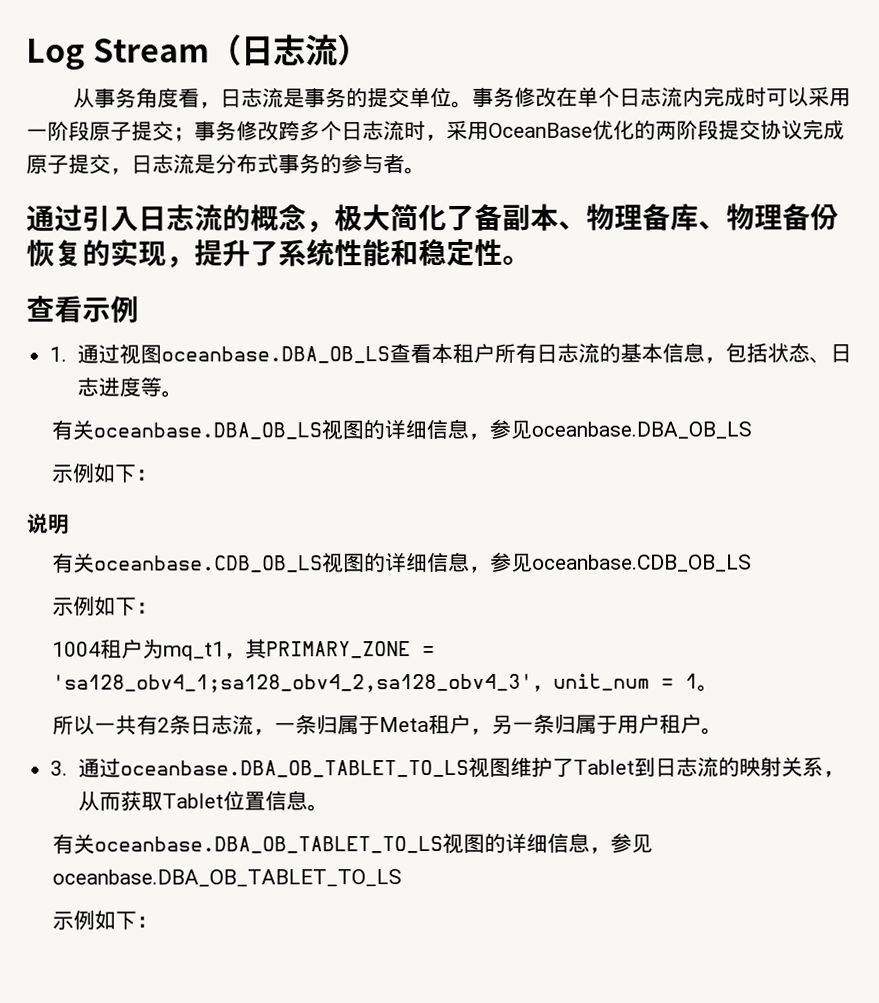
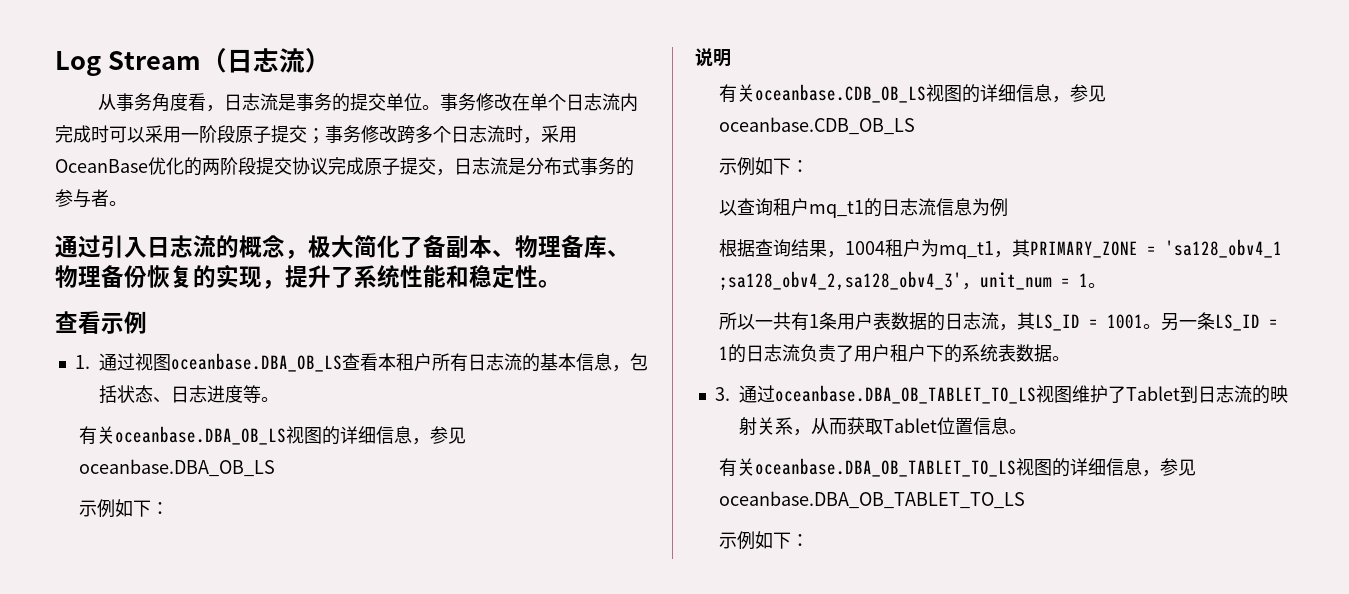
- 1004租户为mq_t1，其PRIMARY_ZONE = 'sa128_obv4_1;sa128_obv4_2,sa128_obv4_3'，unit_num = 1。
+ 以查询租户mq_t1的日志流信息为例
+ 根据查询结果，1004租户为mq_t1，其PRIMARY_ZONE = 'sa128_obv4_1 ;sa128_obv4_2,sa128_obv4_3'，unit_num = 1。
- 所以一共有2条日志流，一条归属于Meta租户，另一条归属于用户租户。
+ 所以一共有1条用户表数据的日志流，其LS_ID = 1001。另一条LS_ID = 1的日志流负责了用户租户下的系统表数据。

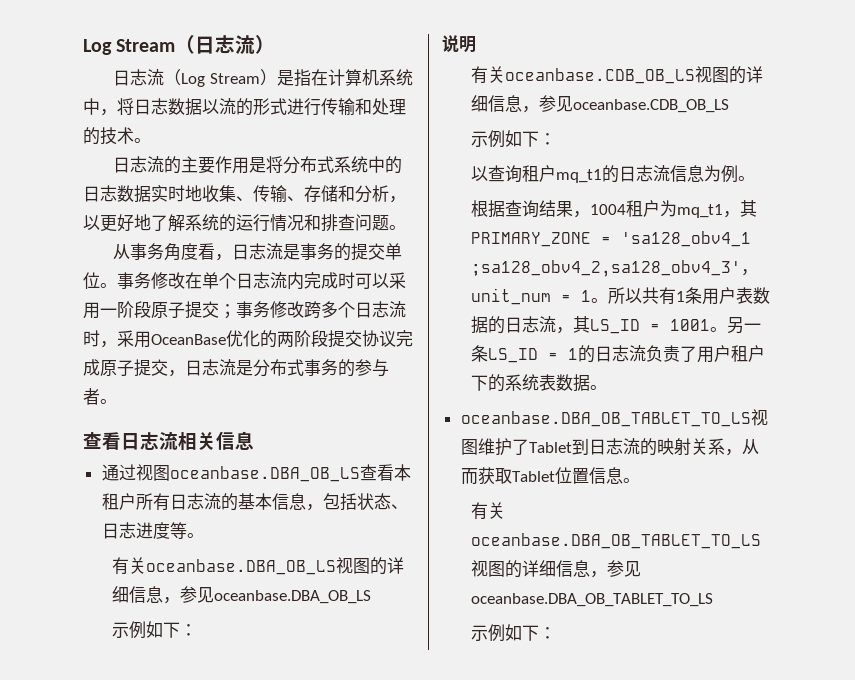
+ 日志流（Log Stream）是指在计算机系统中，将日志数据以流的形式进行传输和处理的技术。
+ 日志流的主要作用是将分布式系统中的日志数据实时地收集、传输、存储和分析，以更好地了解系统的运行情况和排查问题。
- 通过引入日志流的概念，极大简化了备副本、物理备库、物理备份恢复的实现，提升了系统性能和稳定性。
- 查看示例
- 1.通过视图oceanbase.DBA_OB_LS查看本租户所有日志流的基本信息，包括状态、日志进度等。
+ 查看日志流相关信息
+ 通过视图oceanbase.DBA_OB_LS查看本租户所有日志流的基本信息，包括状态、日志进度等。
- 以查询租户mq_t1的日志流信息为例
+ 以查询租户mq_t1的日志流信息为例。
- 根据查询结果，1004租户为mq_t1，其PRIMARY_ZONE = 'sa128_obv4_1 ;sa128_obv4_2,sa128_obv4_3'，unit_num = 1。
- 所以一共有1条用户表数据的日志流，其LS_ID = 1001。
+ 根据查询结果，1004租户为mq_t1，其PRIMARY_ZONE = 'sa128_obv4_1 ;sa128_obv4_2,sa128_obv4_3'，unit_num = 1。所以共有1条用户表数据的日志流，其LS_ID = 1001。
- 3.通过oceanbase.DBA_OB_TABLET_TO_LS视图维护了Tablet到日志流的映射关系，从而获取Tablet位置信息。
+ oceanbase.DBA_OB_TABLET_TO_LS视图维护了Tablet到日志流的映射关系，从而获取Tablet位置信息。

